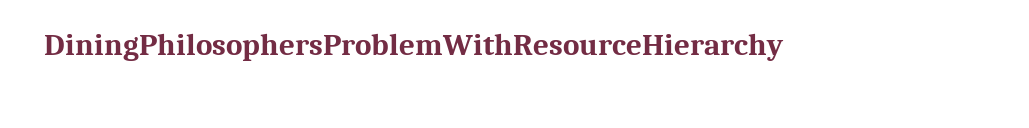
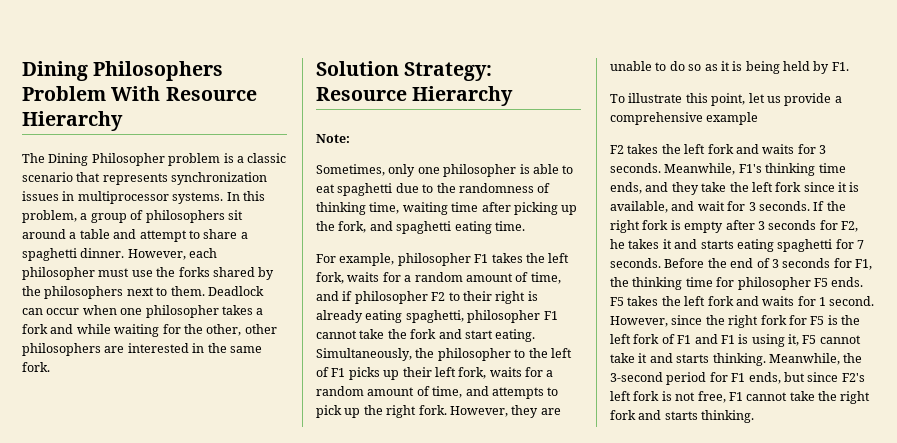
- DiningPhilosophersProblemWithResourceHierarchy
+ Dining Philosophers Problem With Resource Hierarchy
+ The Dining Philosopher problem is a classic scenario that represents synchronization issues in multiprocessor systems. In this problem, a group of philosophers sit around a table and attempt to share a spaghetti dinner. However, each philosopher must use the forks shared by the philosophers next to them. Deadlock can occur when one philosopher takes a fork and while waiting for the other, other philosophers are interested in the same fork.
+ Solution Strategy: Resource Hierarchy
+ Note:
+ Sometimes, only one philosopher is able to eat spaghetti due to the randomness of thinking time, waiting time after picking up the fork, and spaghetti eating time.
+ For example, philosopher F1 takes the left fork, waits for a random amount of time, and if philosopher F2 to their right is already eating spaghetti, philosopher F1 cannot take the fork and start eating. Simultaneously, the philosopher to the left of F1 picks up their left fork, waits for a random amount of time, and attempts to pick up the right fork. However, they are unable to do so as it is being held by F1.
+ To illustrate this point, let us provide a comprehensive example
+ F2 takes the left fork and waits for 3 seconds. Meanwhile, F1's thinking time ends, and they take the left fork since it is available, and wait for 3 seconds. If the right fork is empty after 3 seconds for F2, he takes it and starts eating spaghetti for 7 seconds. Before the end of 3 seconds for F1, the thinking time for philosopher F5 ends. F5 takes the left fork and waits for 1 second. However, since the right fork for F5 is the left fork of F1 and F1 is using it, F5 cannot take it and starts thinking. Meanwhile, the 3-second period for F1 ends, but since F2's left fork is not free, F1 cannot take the right fork and starts thinking.

